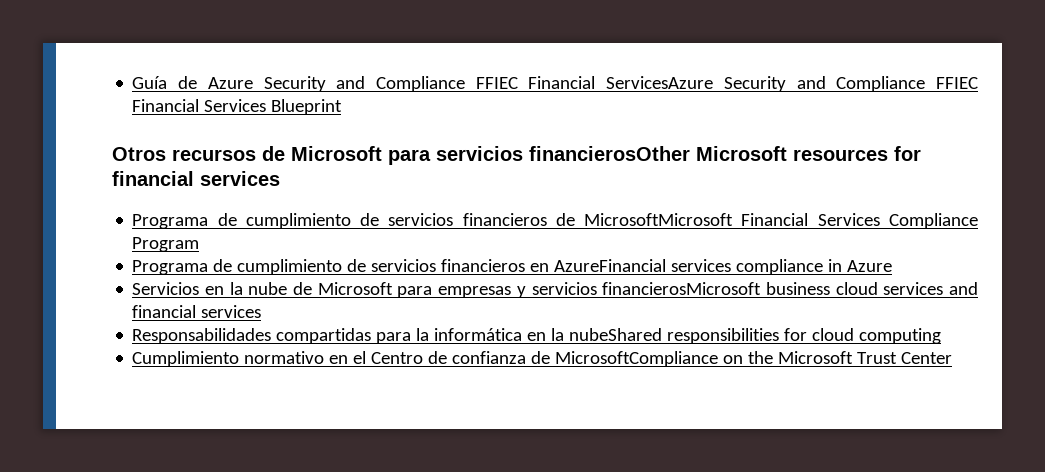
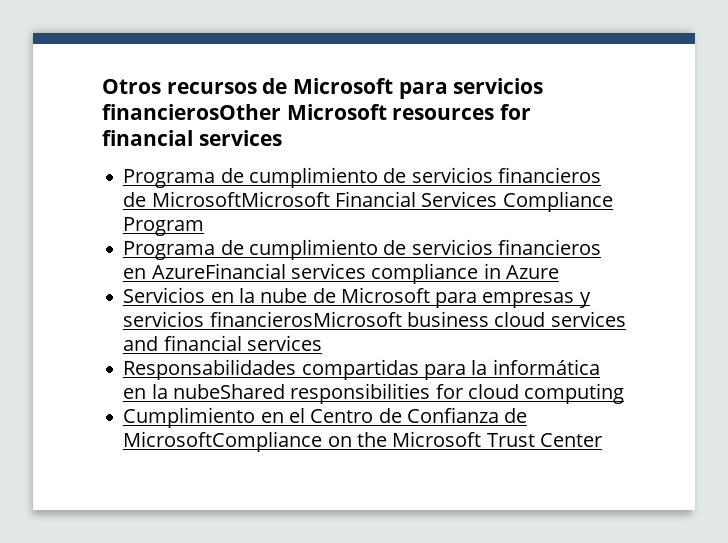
- Guía de Azure Security and Compliance FFIEC Financial ServicesAzure Security and Compliance FFIEC Financial Services Blueprint
- Cumplimiento normativo en el Centro de confianza de MicrosoftCompliance on the Microsoft Trust Center
+ Cumplimiento en el Centro de Confianza de MicrosoftCompliance on the Microsoft Trust Center

